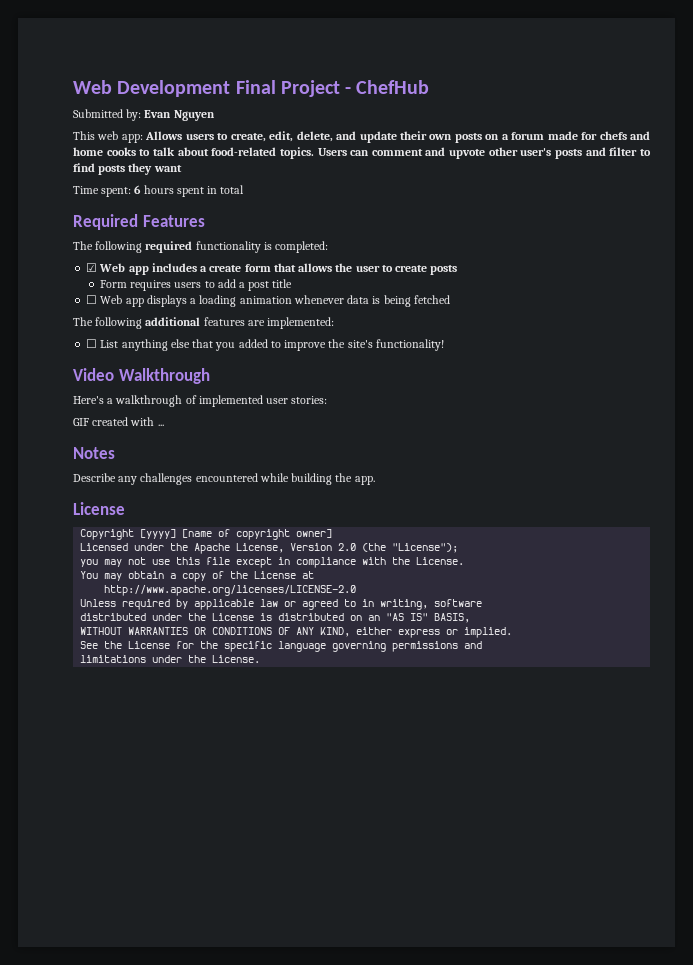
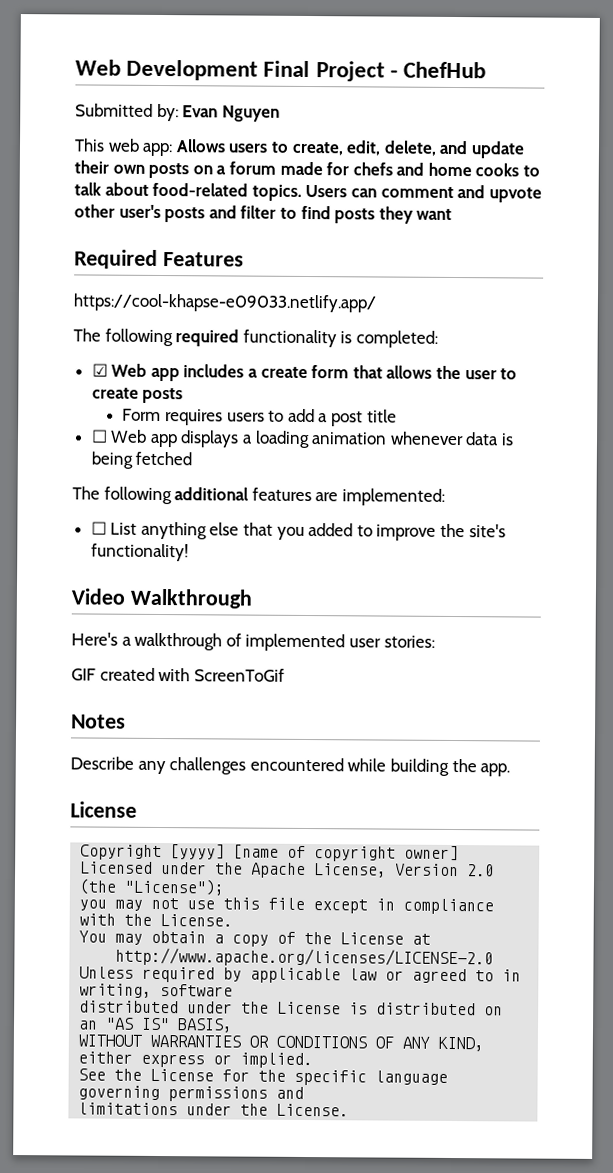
- Time spent: 6 hours spent in total
+ https://cool-khapse-e09033.netlify.app/
- GIF created with ...
+ GIF created with ScreenToGif

